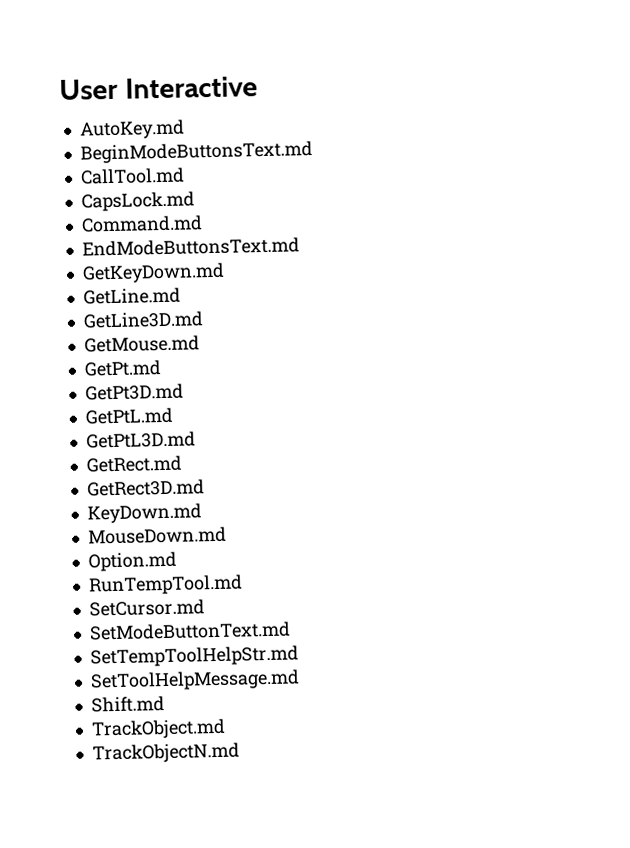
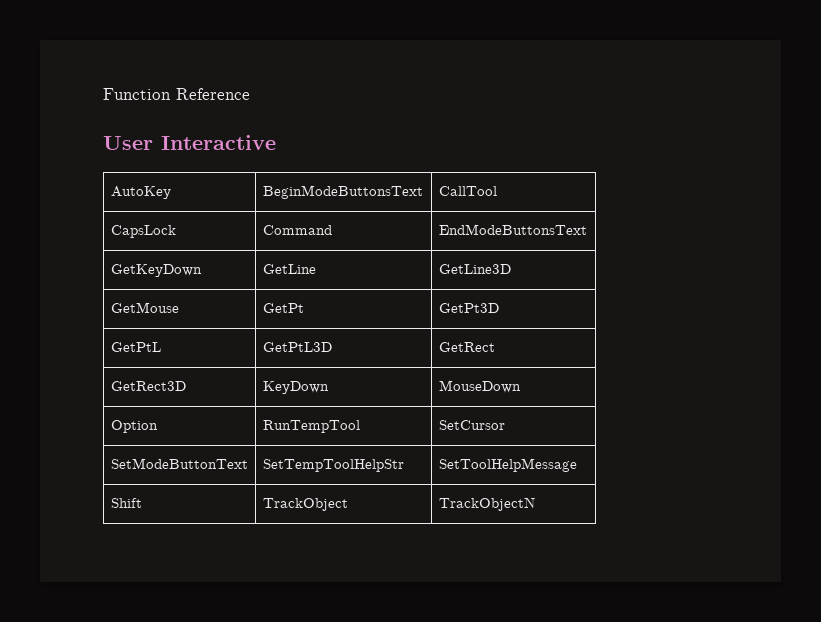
+ Function Reference
- AutoKey.md
- BeginModeButtonsText.md
- CallTool.md
- CapsLock.md
- Command.md
- EndModeButtonsText.md
- GetKeyDown.md
- GetLine.md
- GetLine3D.md
- GetMouse.md
- GetPt.md
- GetPt3D.md
- GetPtL.md
- GetPtL3D.md
- GetRect.md
- GetRect3D.md
- KeyDown.md
- MouseDown.md
- Option.md
- RunTempTool.md
- SetCursor.md
- SetModeButtonText.md
- SetTempToolHelpStr.md
- SetToolHelpMessage.md
- Shift.md
- TrackObject.md
- TrackObjectN.md
+ AutoKey | BeginModeButtonsText | CallTool
+ CapsLock | Command | EndModeButtonsText
+ GetKeyDown | GetLine | GetLine3D
+ GetMouse | GetPt | GetPt3D
+ GetPtL | GetPtL3D | GetRect
+ GetRect3D | KeyDown | MouseDown
+ Option | RunTempTool | SetCursor
+ SetModeButtonText | SetTempToolHelpStr | SetToolHelpMessage
+ Shift | TrackObject | TrackObjectN

